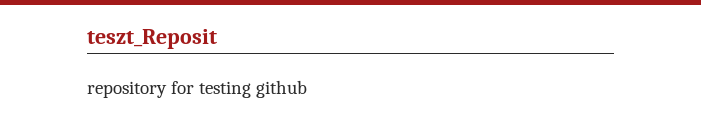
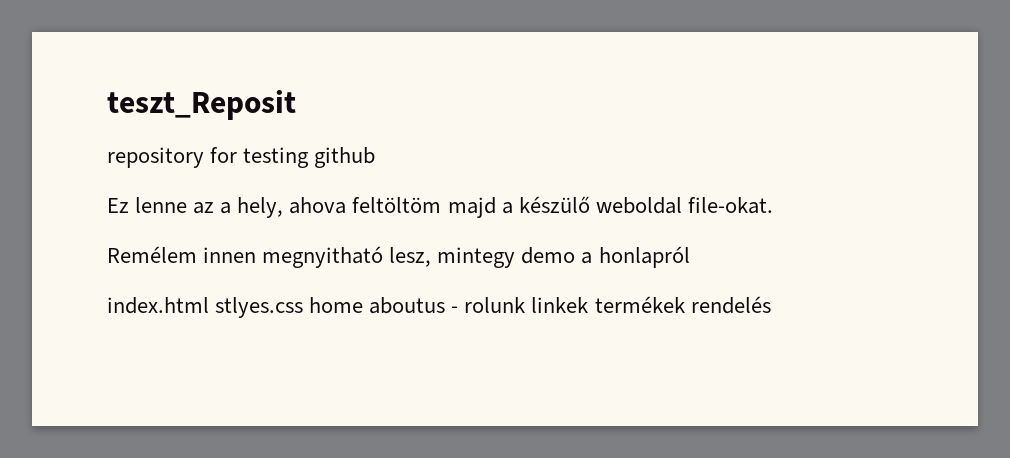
+ Ez lenne az a hely, ahova feltöltöm majd a készülő weboldal file-okat.
+ Remélem innen megnyitható lesz, mintegy demo a honlapról
+ index.html stlyes.css home aboutus - rolunk linkek termékek rendelés

